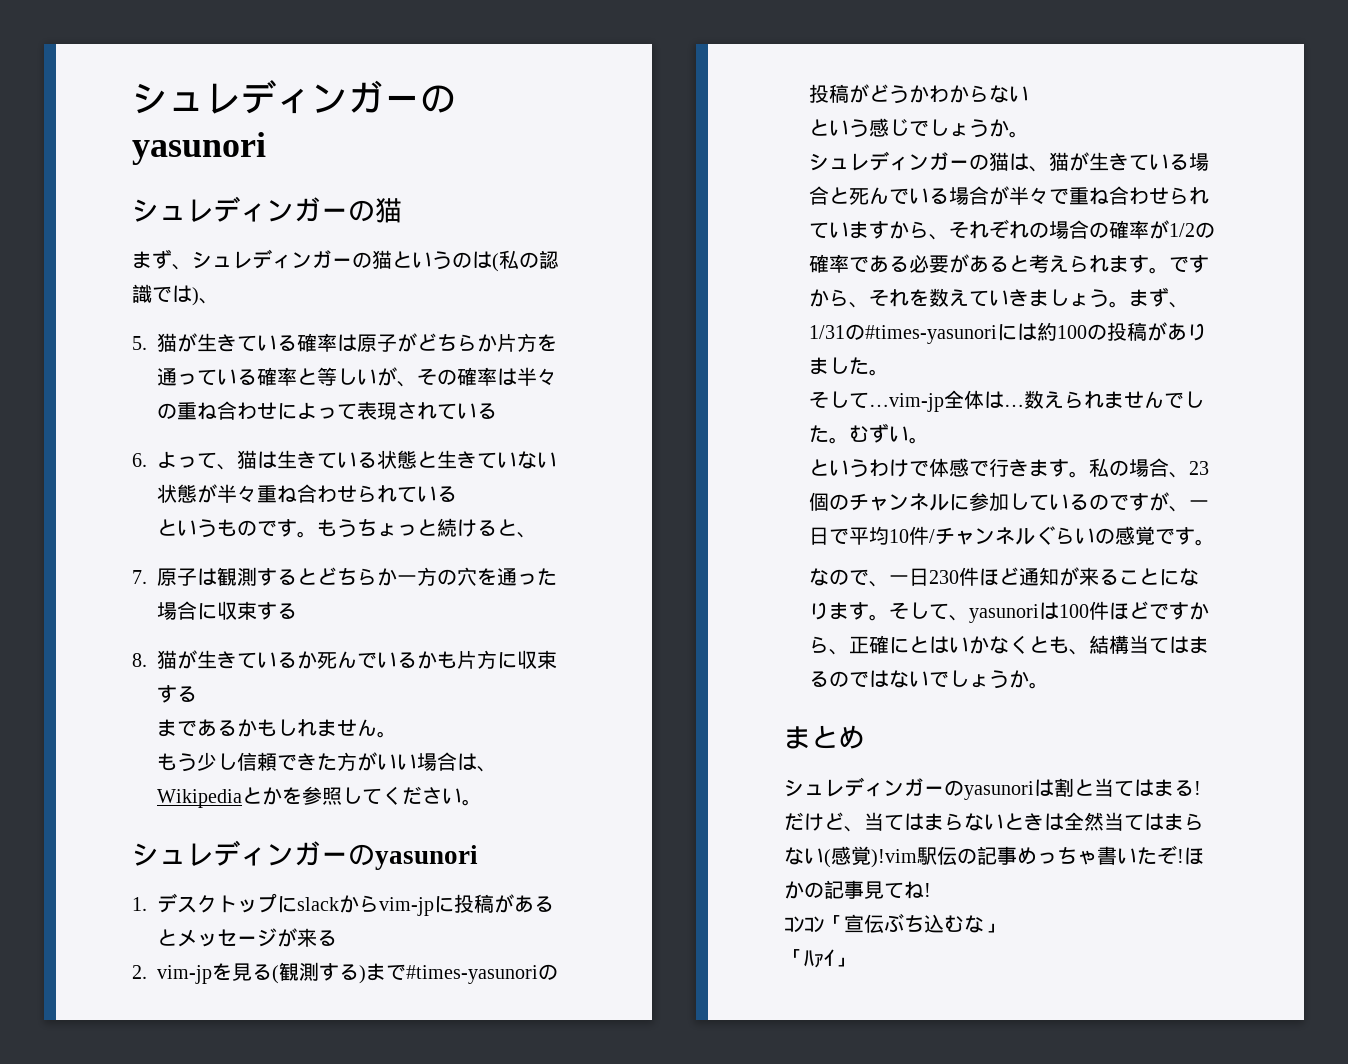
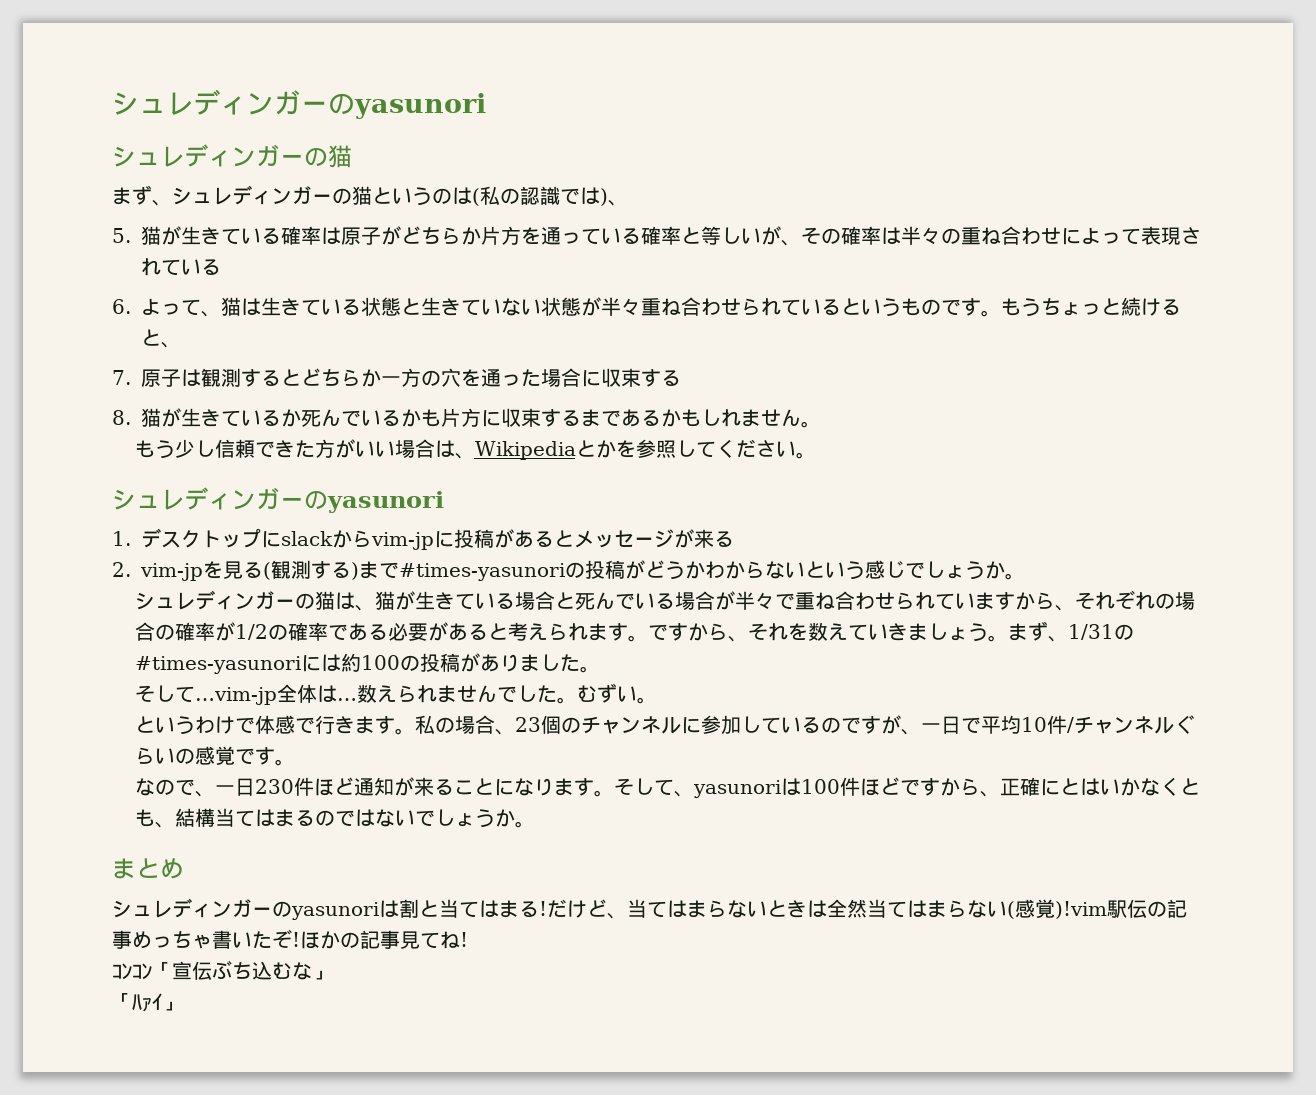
- 6.よって、猫は生きている状態と生きていない状態が半々重ね合わせられている
- というものです。
+ 6.よって、猫は生きている状態と生きていない状態が半々重ね合わせられているというものです。
- 8.猫が生きているか死んでいるかも片方に収束する
- まであるかもしれません。
+ 8.猫が生きているか死んでいるかも片方に収束するまであるかもしれません。
- 2. vim-jpを見る(観測する)まで#times-yasunoriの投稿がどうかわからない
- という感じでしょうか。
+ 2. vim-jpを見る(観測する)まで#times-yasunoriの投稿がどうかわからないという感じでしょうか。

